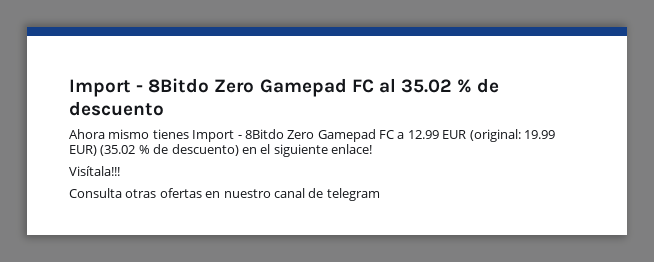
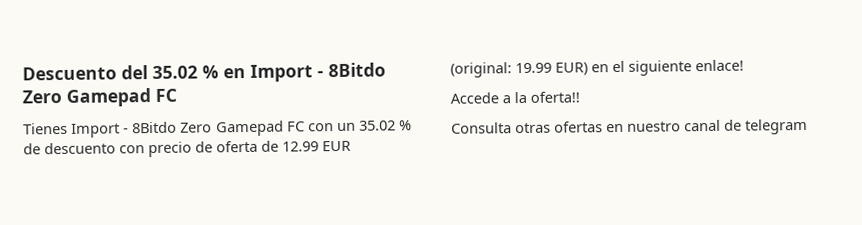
- Import - 8Bitdo Zero Gamepad FC al 35.02 % de descuento
- Ahora mismo tienes Import - 8Bitdo Zero Gamepad FC a 12.99 EUR (original: 19.99 EUR) (35.02 % de descuento) en el siguiente enlace!
+ Descuento del 35.02 % en Import - 8Bitdo Zero Gamepad FC
+ Tienes Import - 8Bitdo Zero Gamepad FC con un 35.02 % de descuento con precio de oferta de 12.99 EUR (original: 19.99 EUR) en el siguiente enlace!
- Visítala!!!
+ Accede a la oferta!!

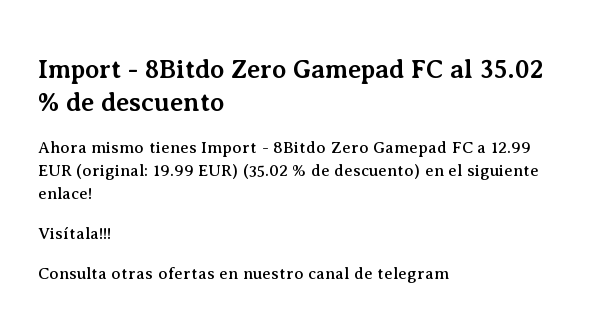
- Descuento del 35.02 % en Import - 8Bitdo Zero Gamepad FC
- Tienes Import - 8Bitdo Zero Gamepad FC con un 35.02 % de descuento con precio de oferta de 12.99 EUR (original: 19.99 EUR) en el siguiente enlace!
+ Import - 8Bitdo Zero Gamepad FC al 35.02 % de descuento
+ Ahora mismo tienes Import - 8Bitdo Zero Gamepad FC a 12.99 EUR (original: 19.99 EUR) (35.02 % de descuento) en el siguiente enlace!
- Accede a la oferta!!
+ Visítala!!!

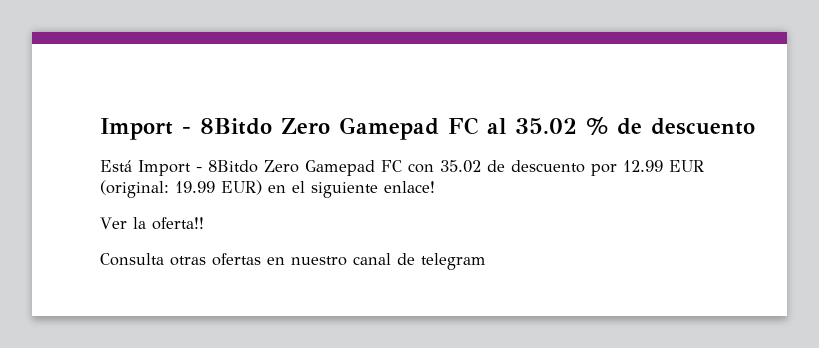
- Ahora mismo tienes Import - 8Bitdo Zero Gamepad FC a 12.99 EUR (original: 19.99 EUR) (35.02 % de descuento) en el siguiente enlace!
+ Está Import - 8Bitdo Zero Gamepad FC con 35.02 de descuento por 12.99 EUR (original: 19.99 EUR) en el siguiente enlace!
- Visítala!!!
+ Ver la oferta!!

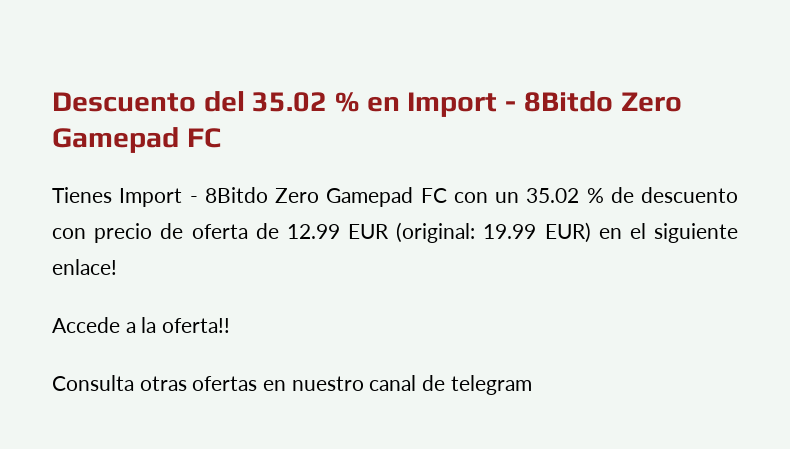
- Import - 8Bitdo Zero Gamepad FC al 35.02 % de descuento
- Está Import - 8Bitdo Zero Gamepad FC con 35.02 de descuento por 12.99 EUR (original: 19.99 EUR) en el siguiente enlace!
+ Descuento del 35.02 % en Import - 8Bitdo Zero Gamepad FC
+ Tienes Import - 8Bitdo Zero Gamepad FC con un 35.02 % de descuento con precio de oferta de 12.99 EUR (original: 19.99 EUR) en el siguiente enlace!
- Ver la oferta!!
+ Accede a la oferta!!

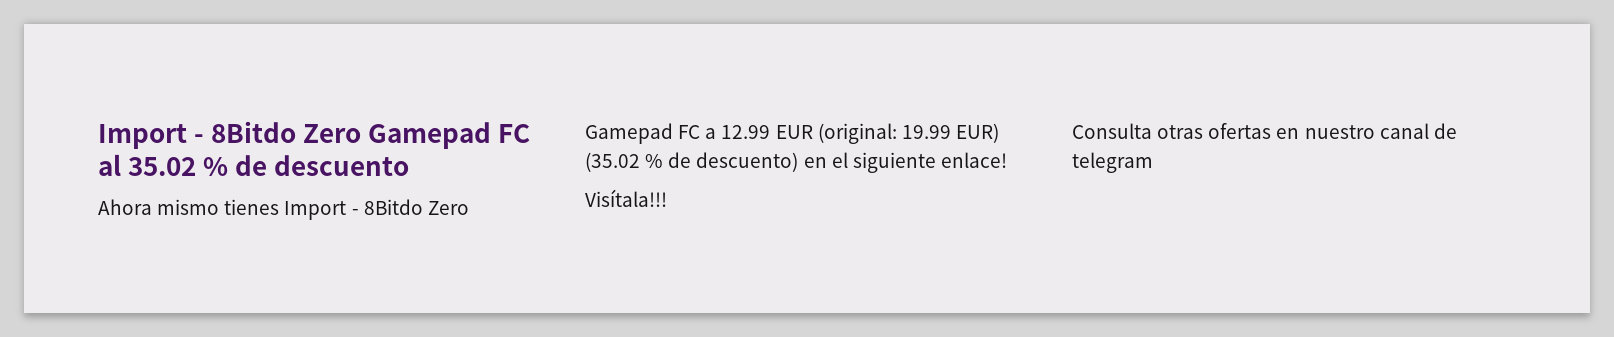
- Descuento del 35.02 % en Import - 8Bitdo Zero Gamepad FC
- Tienes Import - 8Bitdo Zero Gamepad FC con un 35.02 % de descuento con precio de oferta de 12.99 EUR (original: 19.99 EUR) en el siguiente enlace!
+ Import - 8Bitdo Zero Gamepad FC al 35.02 % de descuento
+ Ahora mismo tienes Import - 8Bitdo Zero Gamepad FC a 12.99 EUR (original: 19.99 EUR) (35.02 % de descuento) en el siguiente enlace!
- Accede a la oferta!!
+ Visítala!!!

